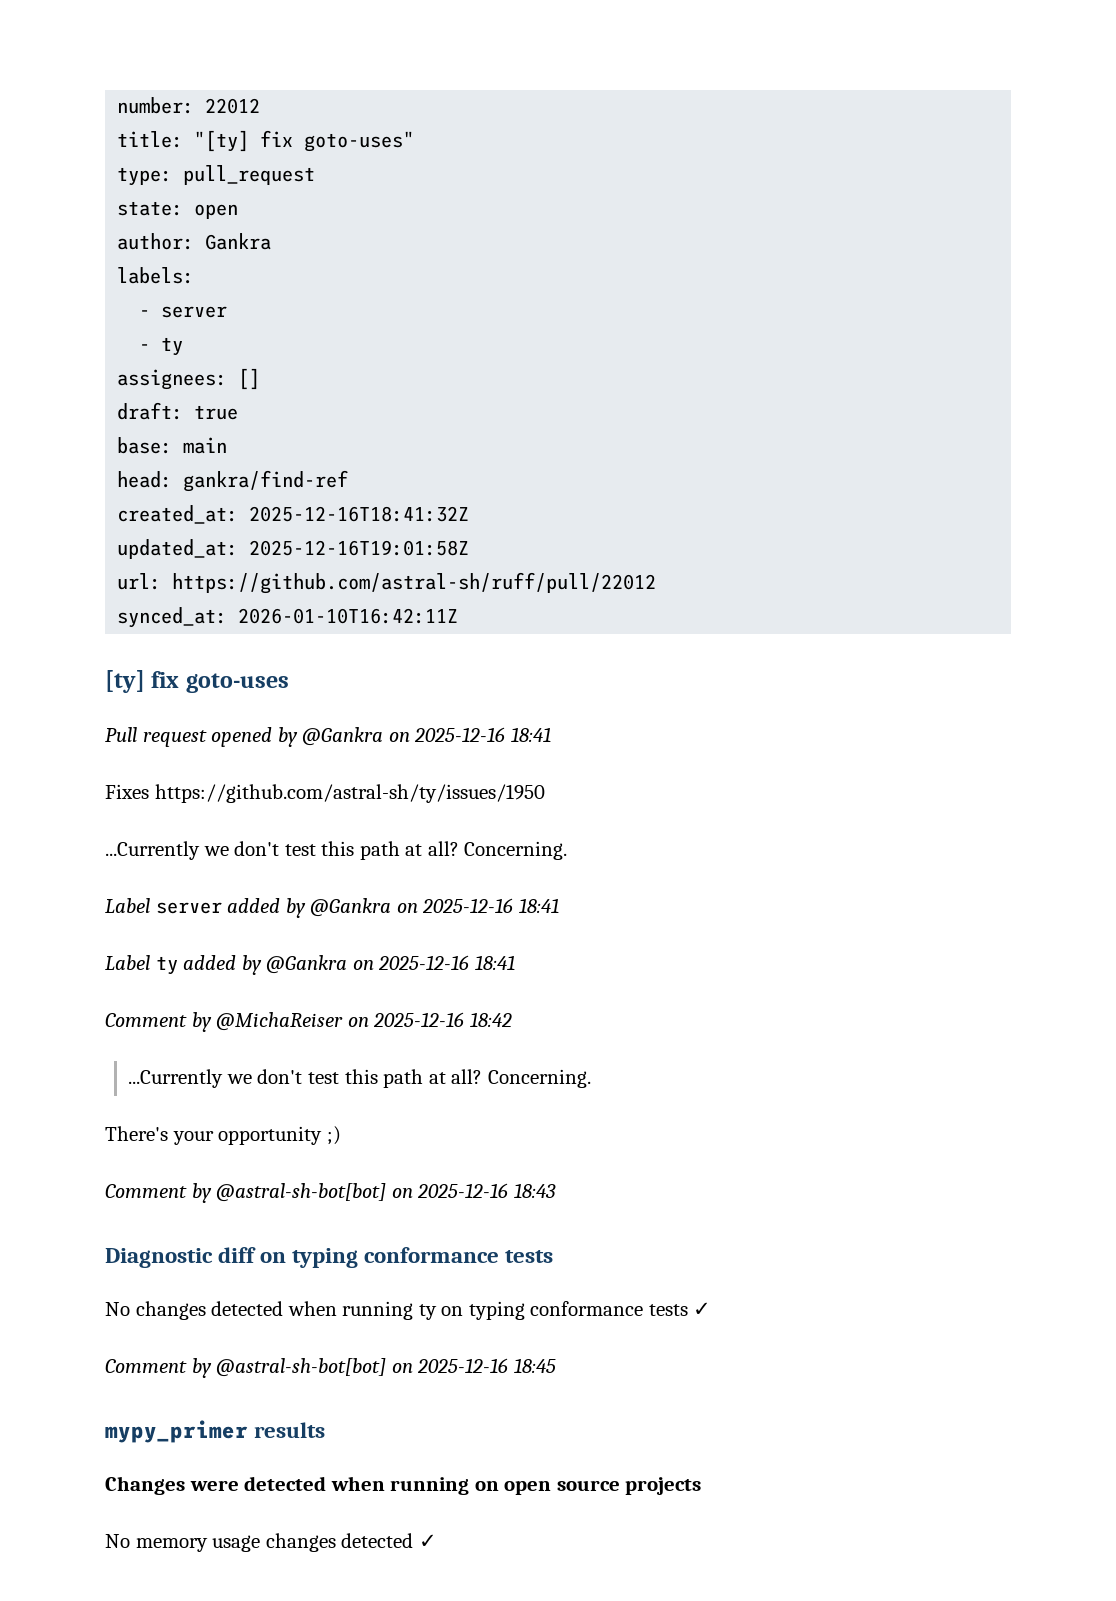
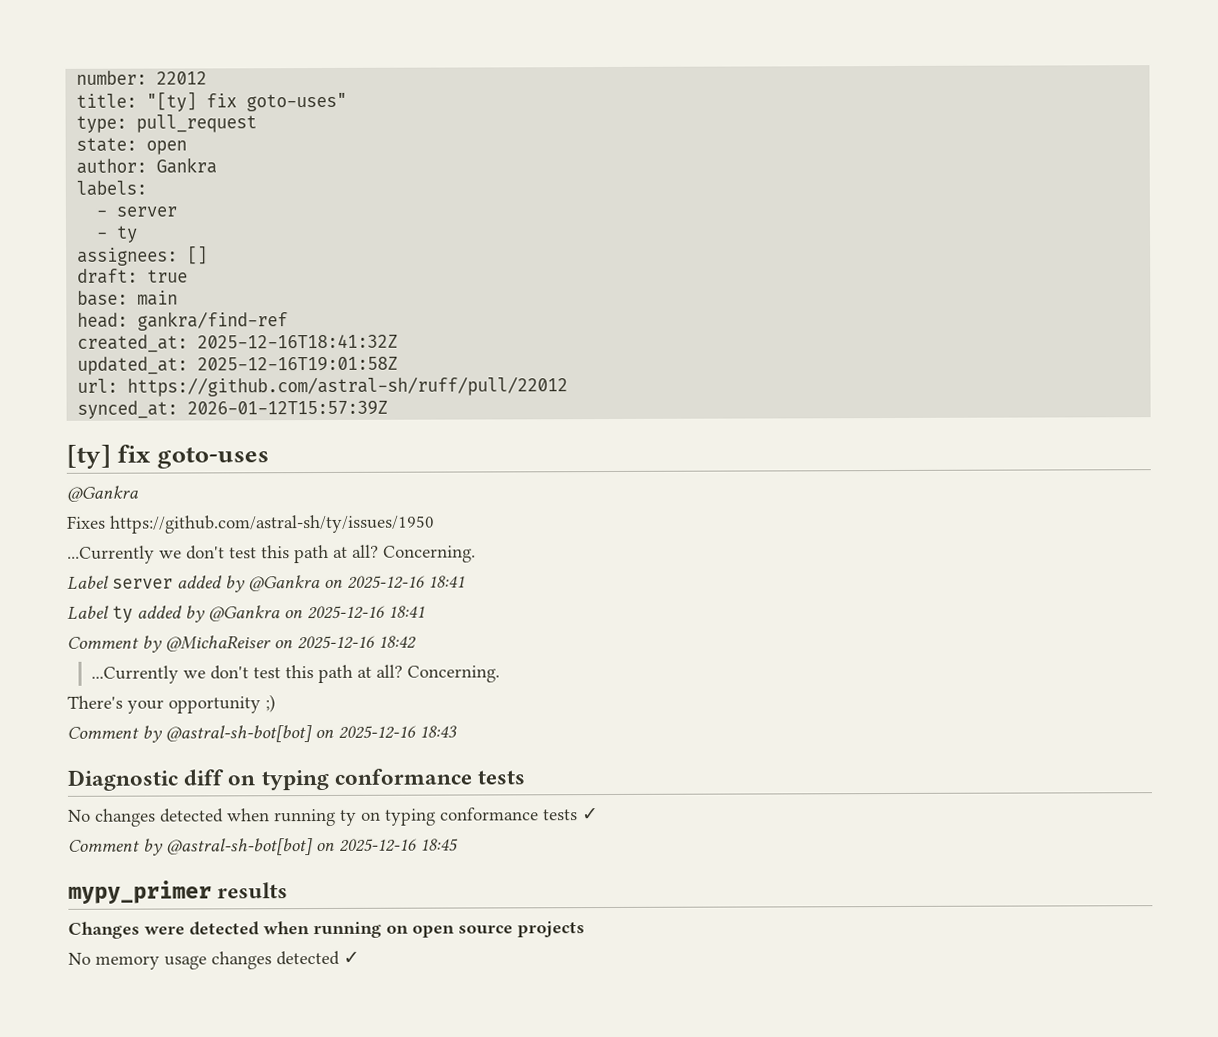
- synced_at: 2026-01-10T16:42:11Z
+ synced_at: 2026-01-12T15:57:39Z
  [ty] fix goto-uses
- Pull request opened by @Gankra on 2025-12-16 18:41
+ @Gankra

